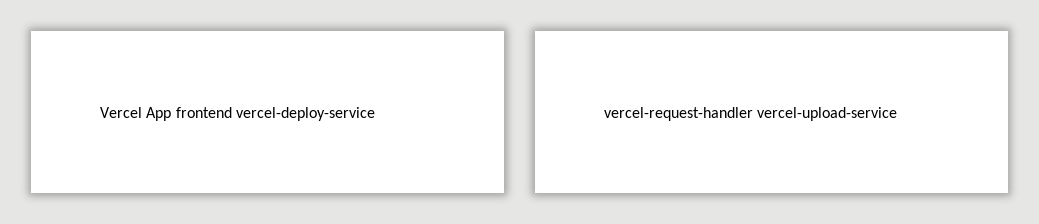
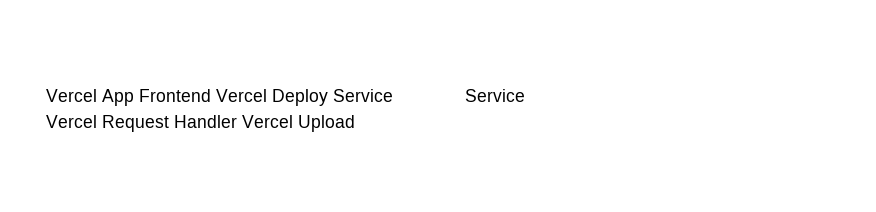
- Vercel App frontend vercel-deploy-service vercel-request-handler vercel-upload-service
+ Vercel App Frontend Vercel Deploy Service Vercel Request Handler Vercel Upload Service

